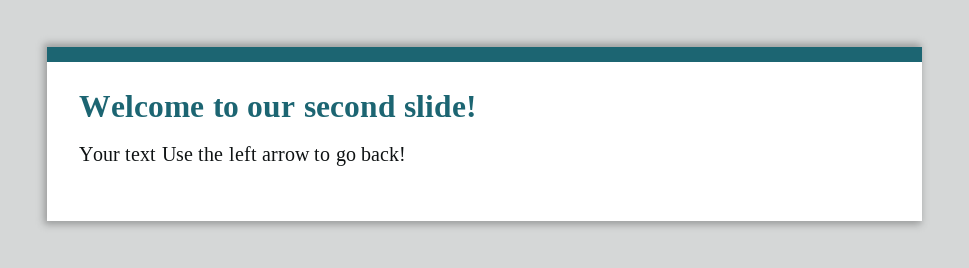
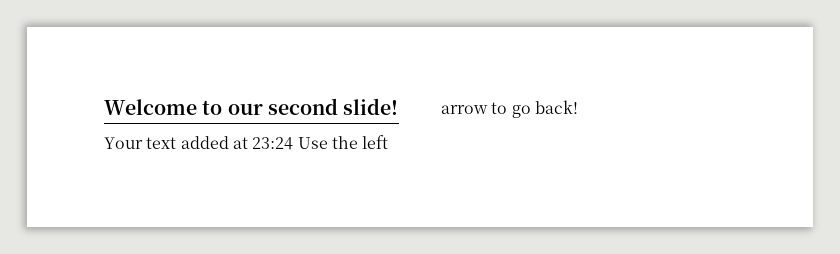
- Your text Use the left arrow to go back!
+ Your text added at 23:24 Use the left arrow to go back!

